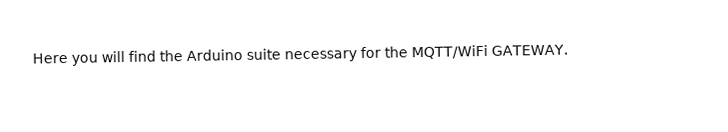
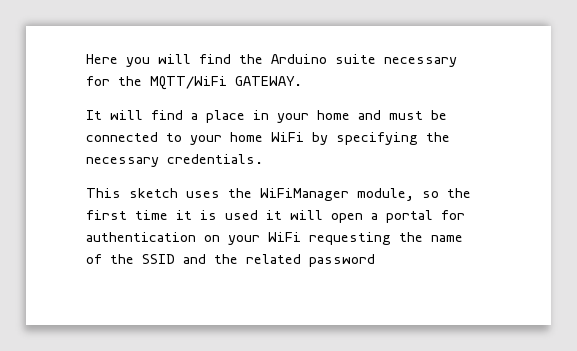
+ It will find a place in your home and must be connected to your home WiFi by specifying the necessary credentials.
+ This sketch uses the WiFiManager module, so the first time it is used it will open a portal for authentication on your WiFi requesting the name of the SSID and the related password

